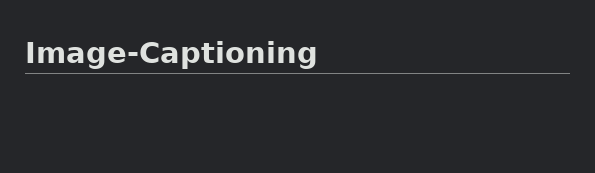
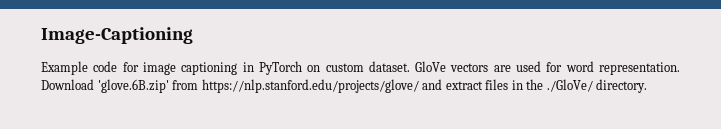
+ Example code for image captioning in PyTorch on custom dataset. GloVe vectors are used for word representation. Download 'glove.6B.zip' from https://nlp.stanford.edu/projects/glove/ and extract files in the ./GloVe/ directory.

